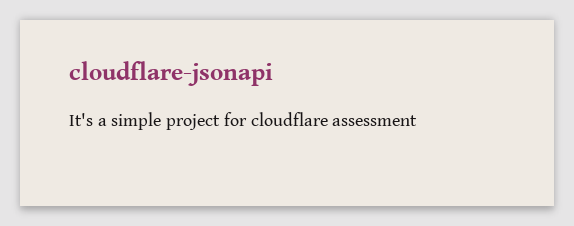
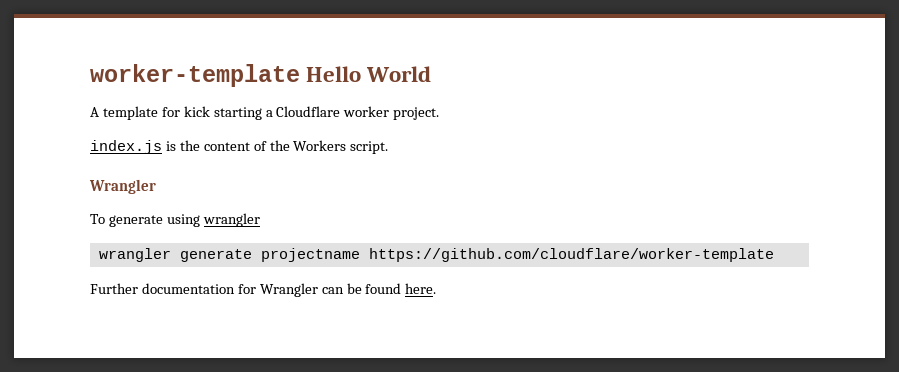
- cloudflare-jsonapi
- It's a simple project for cloudflare assessment
+ worker-template Hello World
+ A template for kick starting a Cloudflare worker project.
+ index.js is the content of the Workers script.
+ Wrangler
+ To generate using wrangler
+ wrangler generate projectname https://github.com/cloudflare/worker-template
+ Further documentation for Wrangler can be found here.

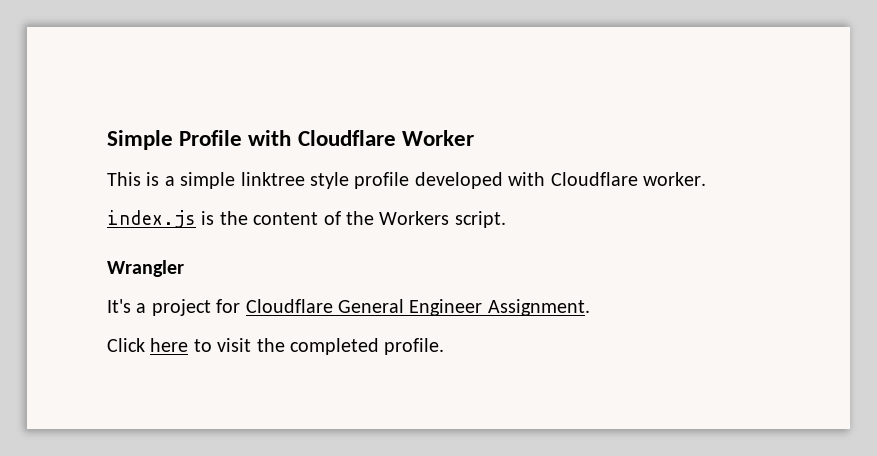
- worker-template Hello World
- A template for kick starting a Cloudflare worker project.
+ Simple Profile with Cloudflare Worker
+ This is a simple linktree style profile developed with Cloudflare worker.
- To generate using wrangler
- wrangler generate projectname https://github.com/cloudflare/worker-template
- Further documentation for Wrangler can be found here.
+ It's a project for Cloudflare General Engineer Assignment.
+ Click here to visit the completed profile.

